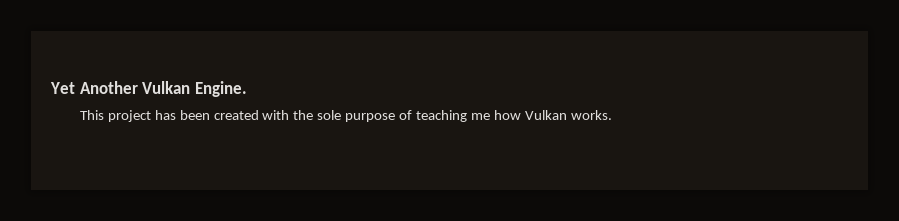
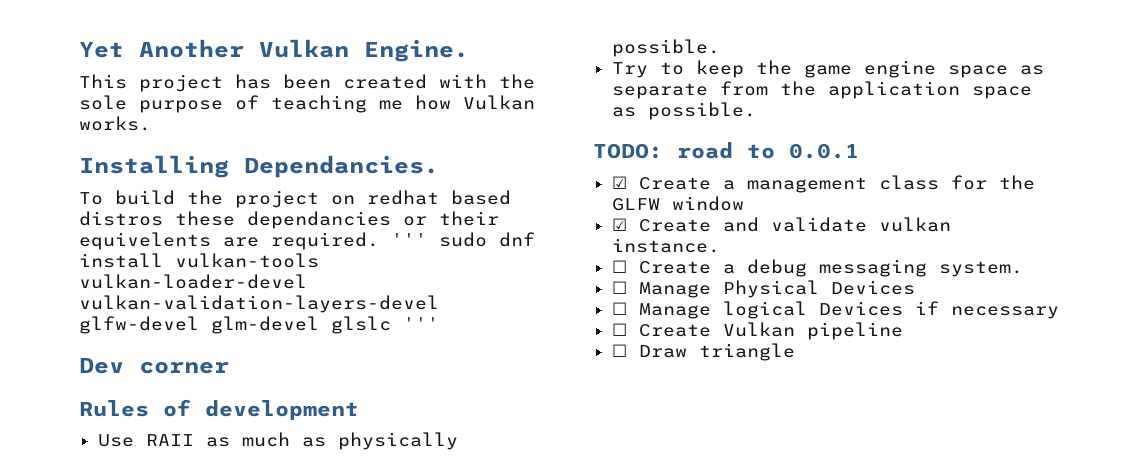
+ Installing Dependancies.
+ To build the project on redhat based distros these dependancies or their equivelents are required. ''' sudo dnf install vulkan-tools vulkan-loader-devel vulkan-validation-layers-devel glfw-devel glm-devel glslc '''
+ Dev corner
+ Rules of development
+ Use RAII as much as physically possible.
+ Try to keep the game engine space as separate from the application space as possible.
+ TODO: road to 0.0.1
+ ☑ Create a management class for the GLFW window
+ ☑ Create and validate vulkan instance.
+ ☐ Create a debug messaging system.
+ ☐ Manage Physical Devices
+ ☐ Manage logical Devices if necessary
+ ☐ Create Vulkan pipeline
+ ☐ Draw triangle

